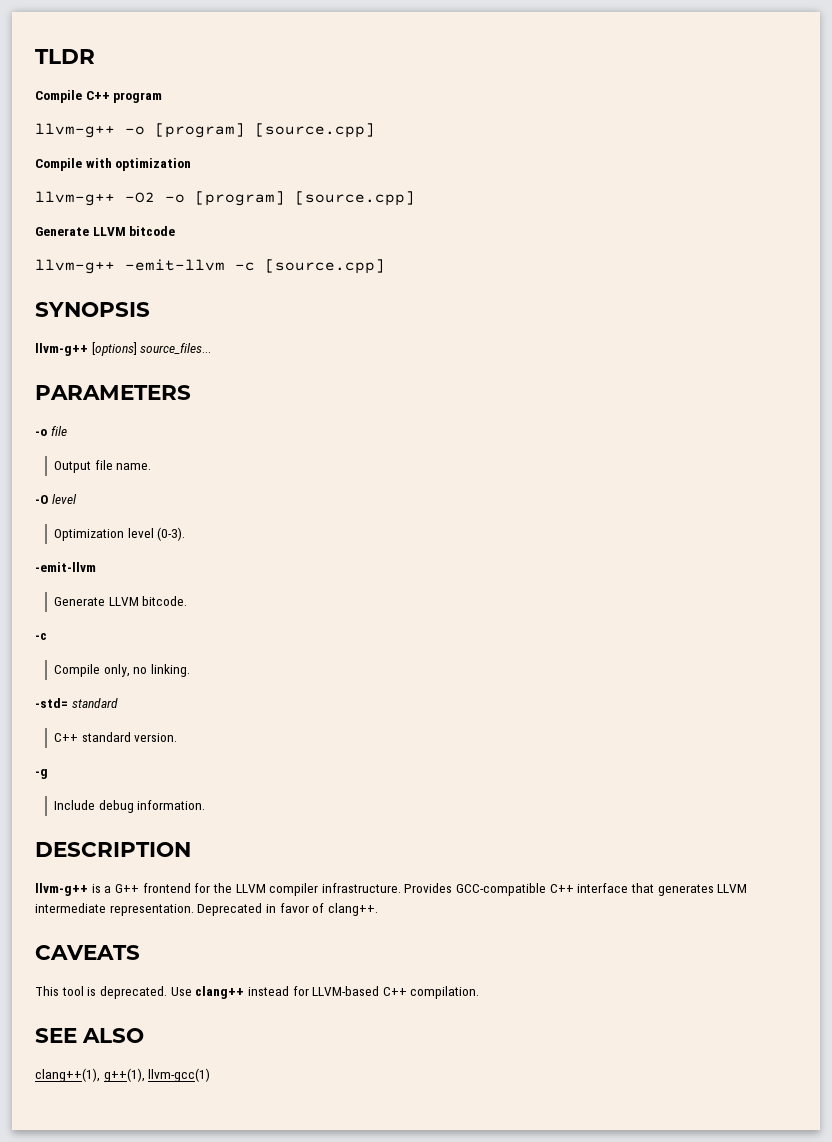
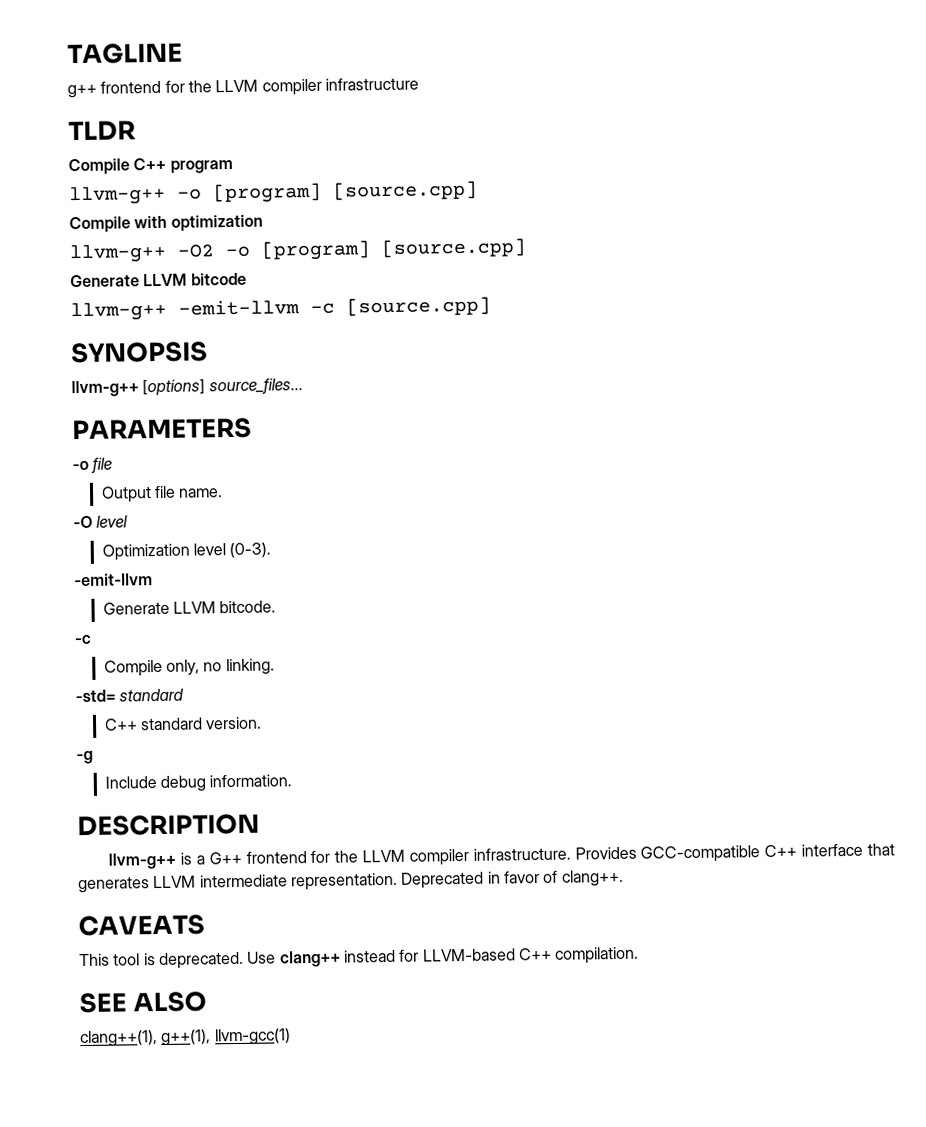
+ TAGLINE
+ g++ frontend for the LLVM compiler infrastructure

